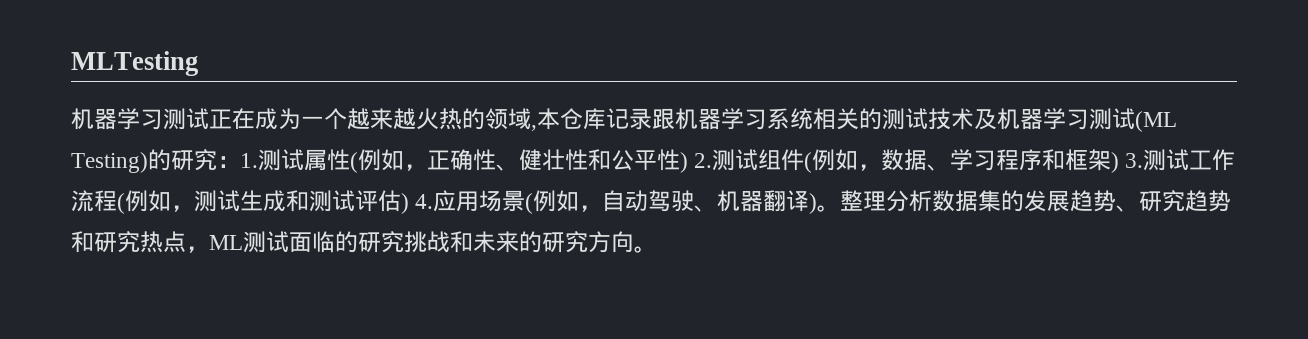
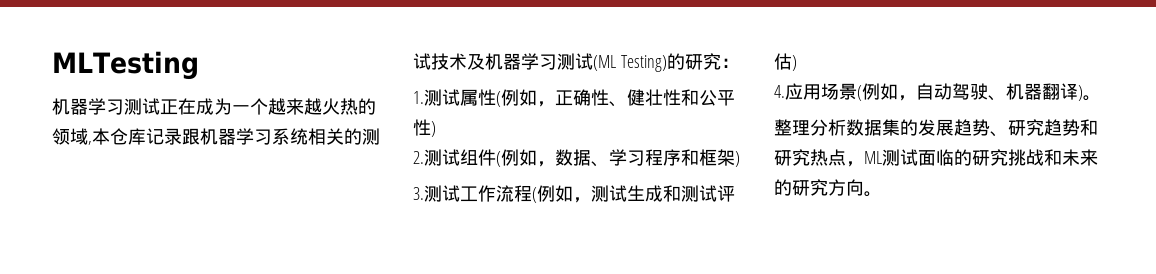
- 机器学习测试正在成为一个越来越火热的领域,本仓库记录跟机器学习系统相关的测试技术及机器学习测试(ML Testing)的研究：1.测试属性(例如，正确性、健壮性和公平性) 2.测试组件(例如，数据、学习程序和框架) 3.测试工作流程(例如，测试生成和测试评估) 4.应用场景(例如，自动驾驶、机器翻译)。整理分析数据集的发展趋势、研究趋势和研究热点，ML测试面临的研究挑战和未来的研究方向。
+ 机器学习测试正在成为一个越来越火热的领域,本仓库记录跟机器学习系统相关的测试技术及机器学习测试(ML Testing)的研究：
+ 1.测试属性(例如，正确性、健壮性和公平性)
+ 2.测试组件(例如，数据、学习程序和框架)
+ 3.测试工作流程(例如，测试生成和测试评估)
+ 4.应用场景(例如，自动驾驶、机器翻译)。
+ 整理分析数据集的发展趋势、研究趋势和研究热点，ML测试面临的研究挑战和未来的研究方向。

